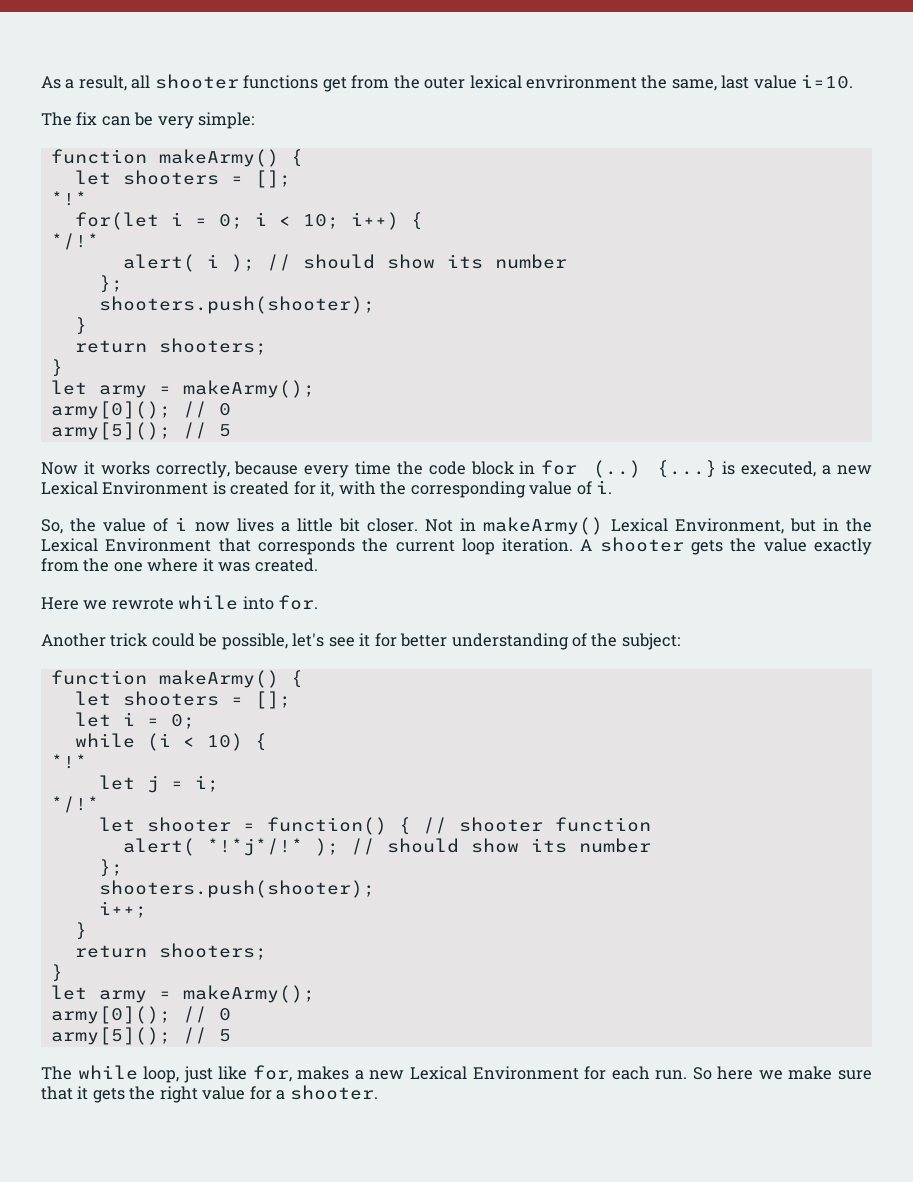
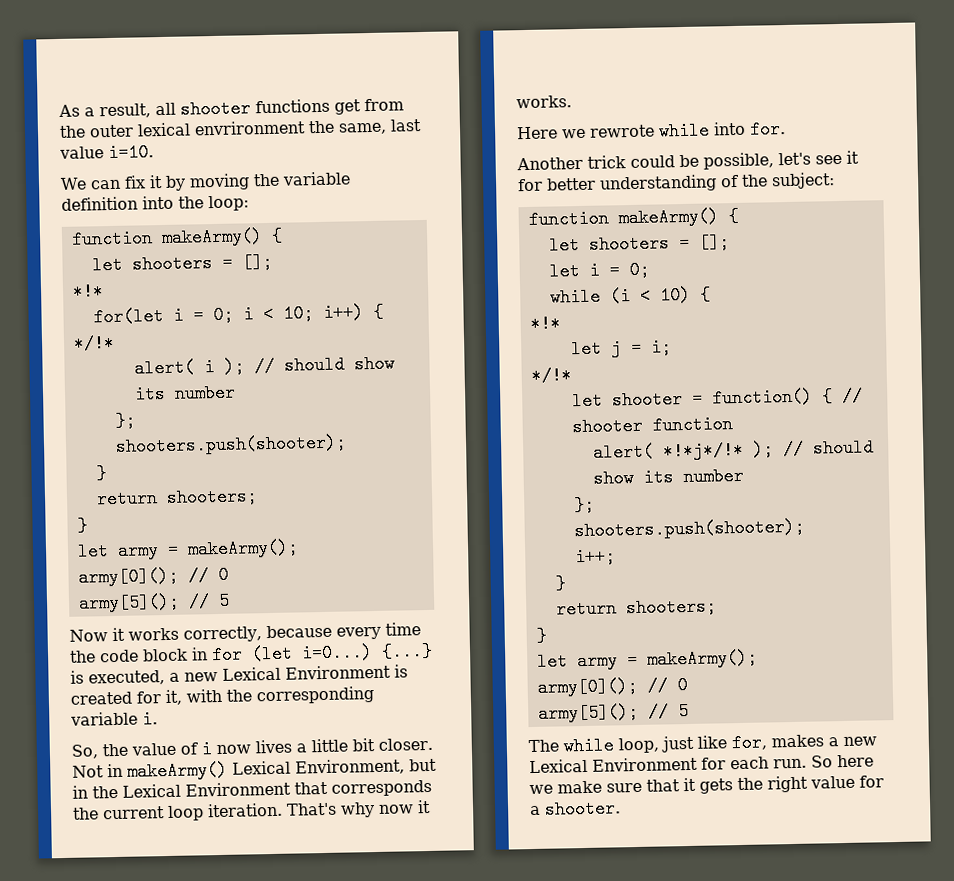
- The fix can be very simple:
+ We can fix it by moving the variable definition into the loop:
- Now it works correctly, because every time the code block in for (..)
+ Now it works correctly, because every time the code block in for (let i=0...)
- {...} is executed, a new Lexical Environment is created for it, with the corresponding value of i.
+ {...} is executed, a new Lexical Environment is created for it, with the corresponding variable i.
- A shooter gets the value exactly from the one where it was created.
+ That's why now it works.

